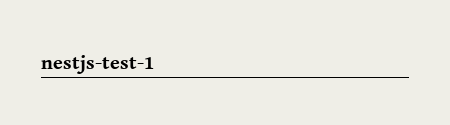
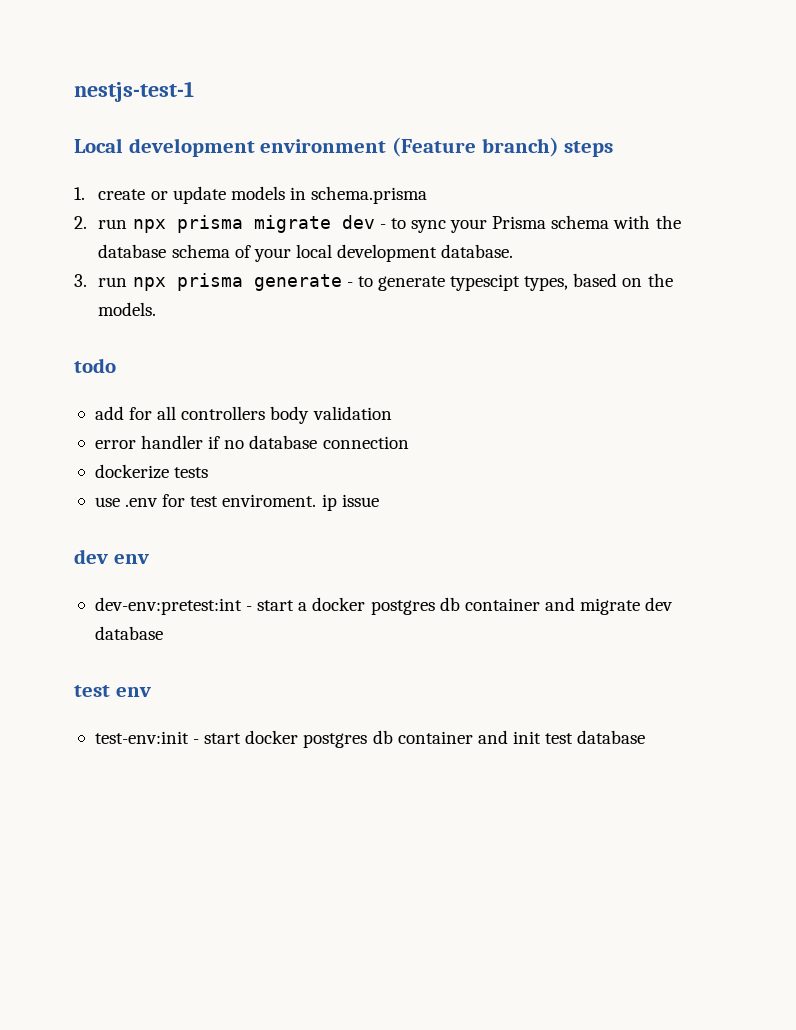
+ Local development environment (Feature branch) steps
+ 1. create or update models in schema.prisma
+ 2. run npx prisma migrate dev - to sync your Prisma schema with the database schema of your local development database.
+ 3. run npx prisma generate - to generate typescipt types, based on the models.
+ todo
+ add for all controllers body validation
+ error handler if no database connection
+ dockerize tests
+ use .env for test enviroment. ip issue
+ dev env
+ dev-env:pretest:int - start a docker postgres db container and migrate dev database
+ test env
+ test-env:init - start docker postgres db container and init test database

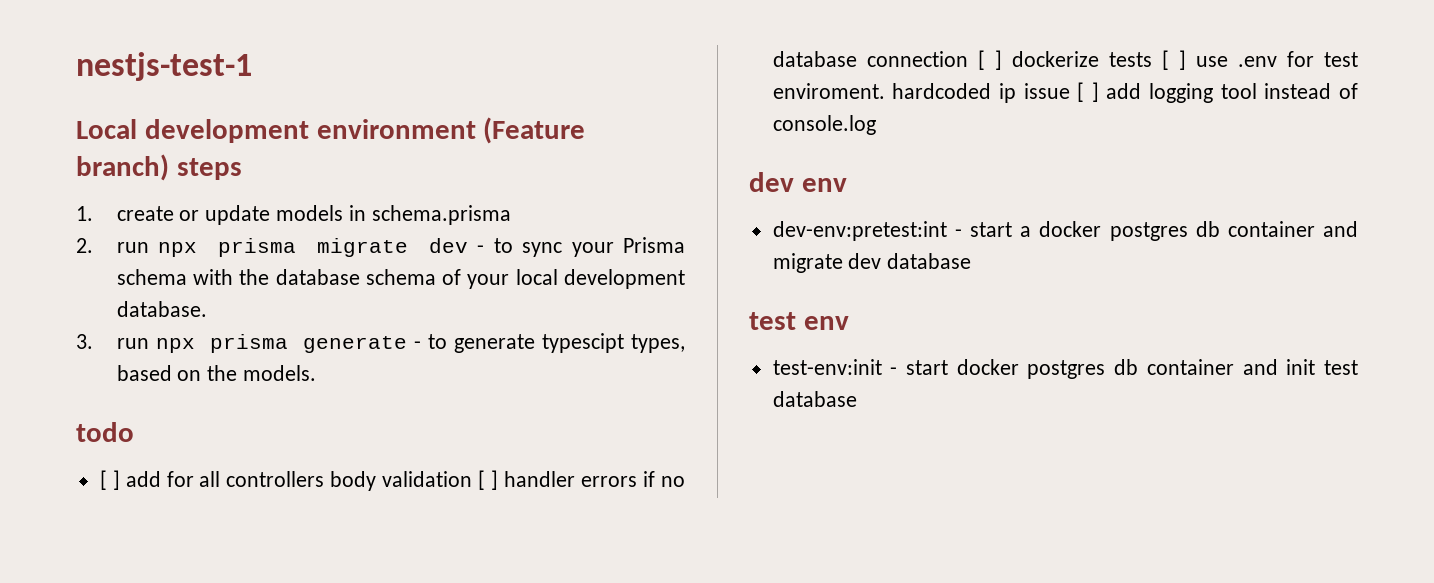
- add for all controllers body validation
- error handler if no database connection
- dockerize tests
- use .env for test enviroment. ip issue
+ [ ] add for all controllers body validation [ ] handler errors if no database connection [ ] dockerize tests [ ] use .env for test enviroment. hardcoded ip issue [ ] add logging tool instead of console.log

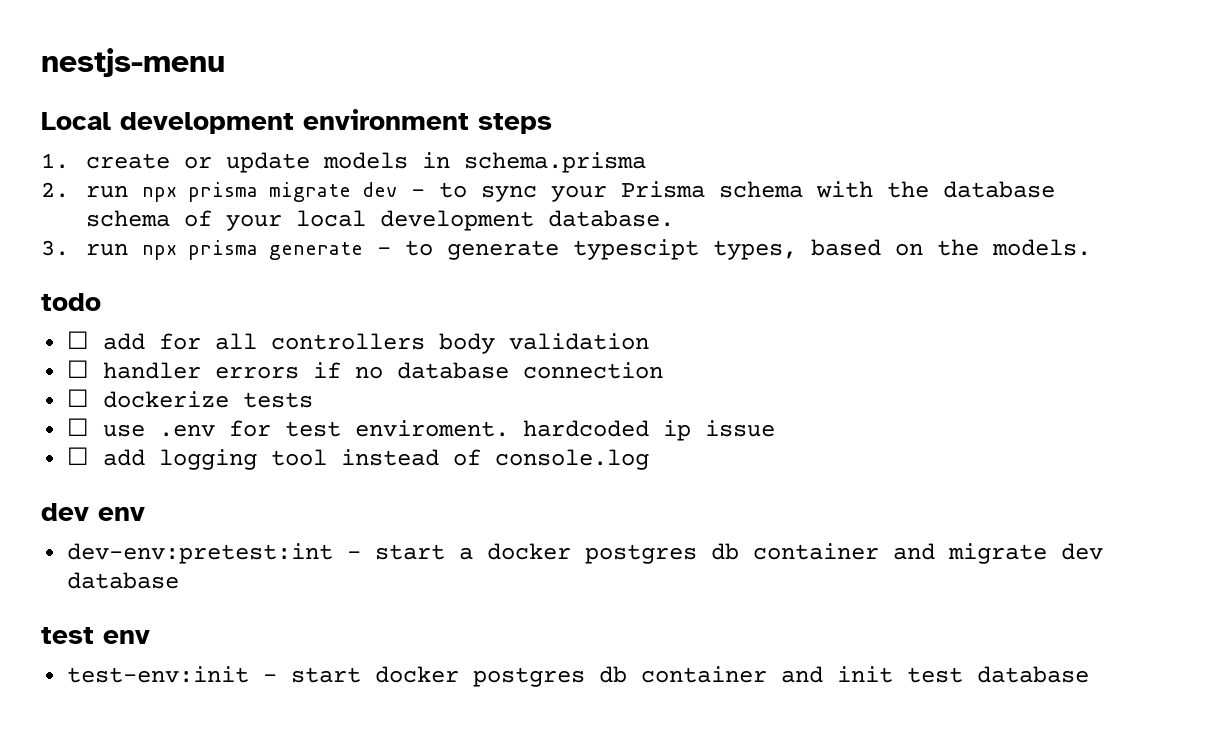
- nestjs-test-1
+ nestjs-menu
- Local development environment (Feature branch) steps
+ Local development environment steps
- [ ] add for all controllers body validation [ ] handler errors if no database connection [ ] dockerize tests [ ] use .env for test enviroment. hardcoded ip issue [ ] add logging tool instead of console.log
+ ☐ add for all controllers body validation
+ ☐ handler errors if no database connection
+ ☐ dockerize tests
+ ☐ use .env for test enviroment. hardcoded ip issue
+ ☐ add logging tool instead of console.log

